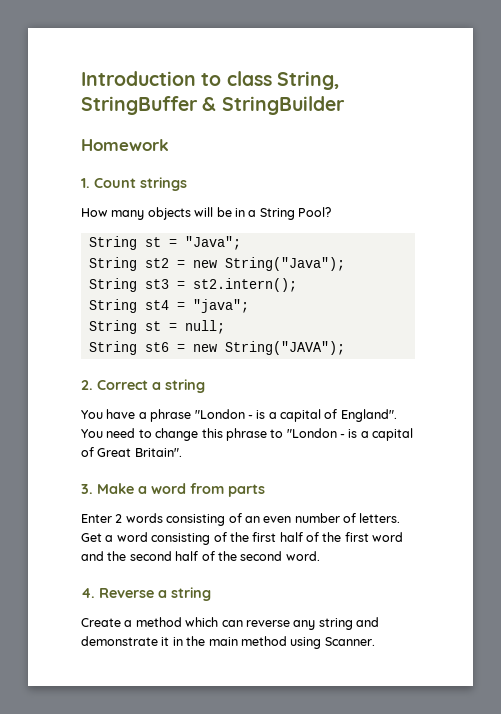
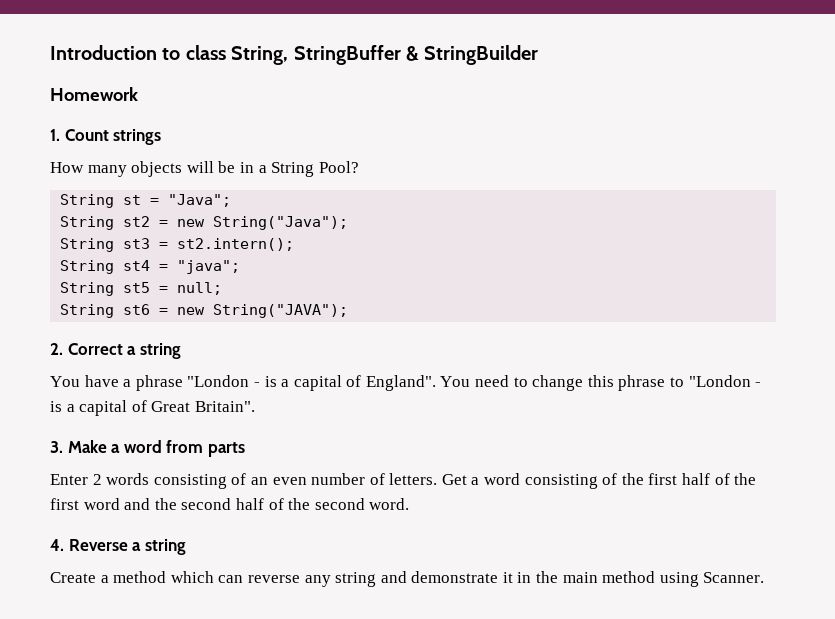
- String st = null;
+ String st5 = null;

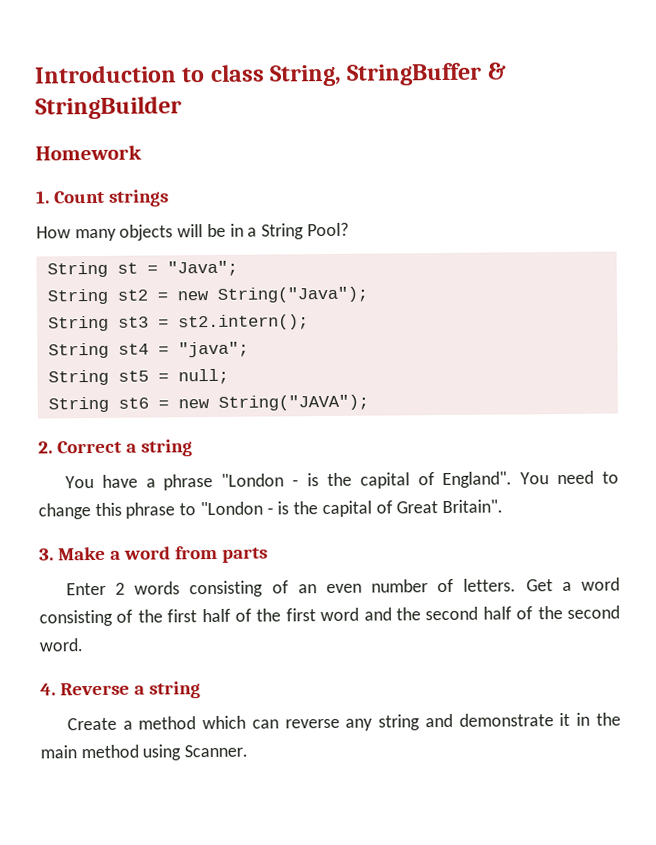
- You have a phrase "London - is a capital of England".
+ You have a phrase "London - is the capital of England".
- You need to change this phrase to "London - is a capital of Great Britain".
+ You need to change this phrase to "London - is the capital of Great Britain".

